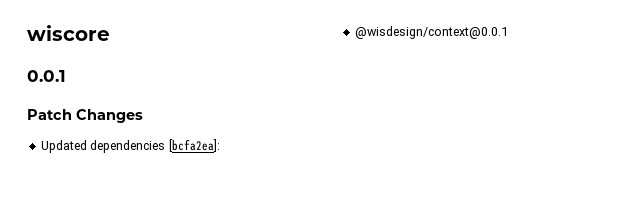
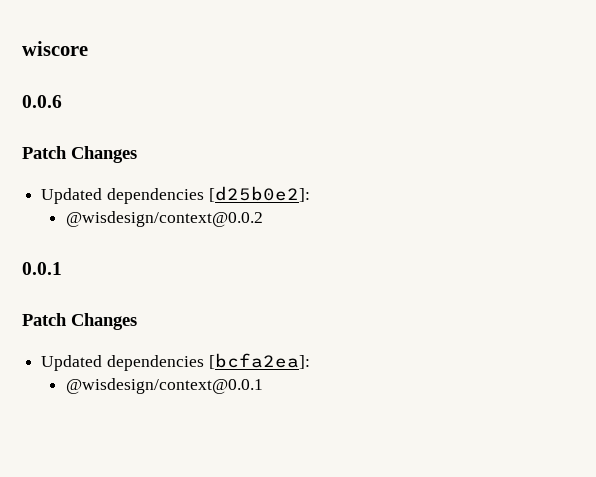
+ 0.0.6
+ Patch Changes
+ Updated dependencies [d25b0e2]:
+ @wisdesign/context@0.0.2

